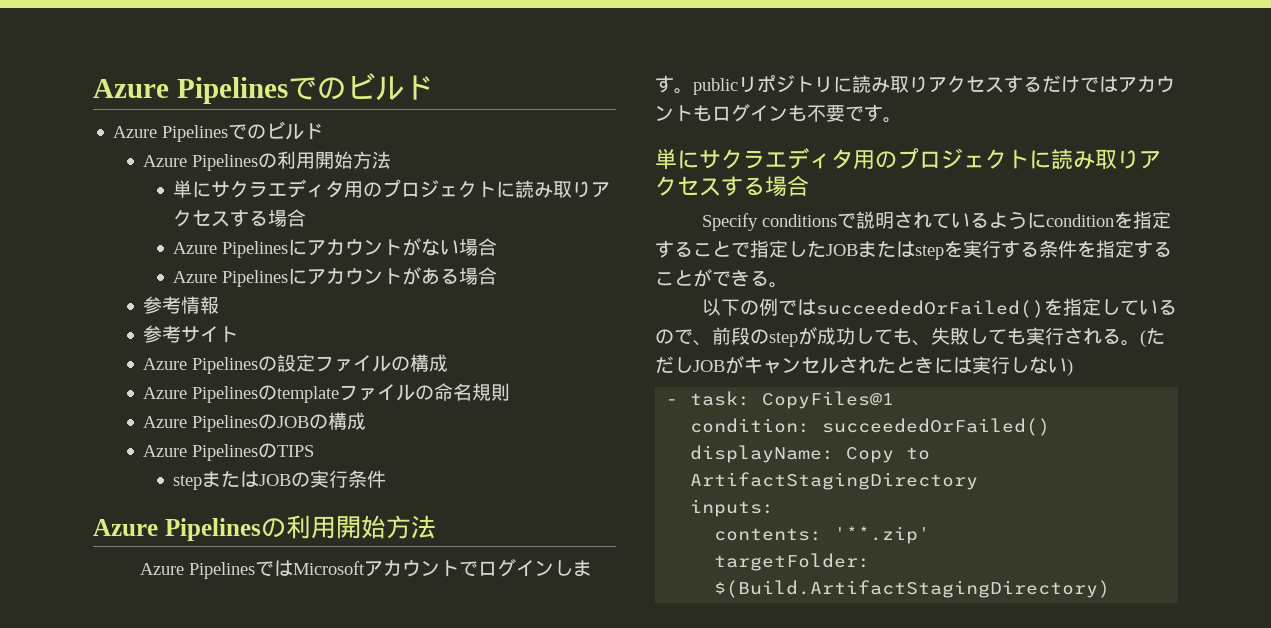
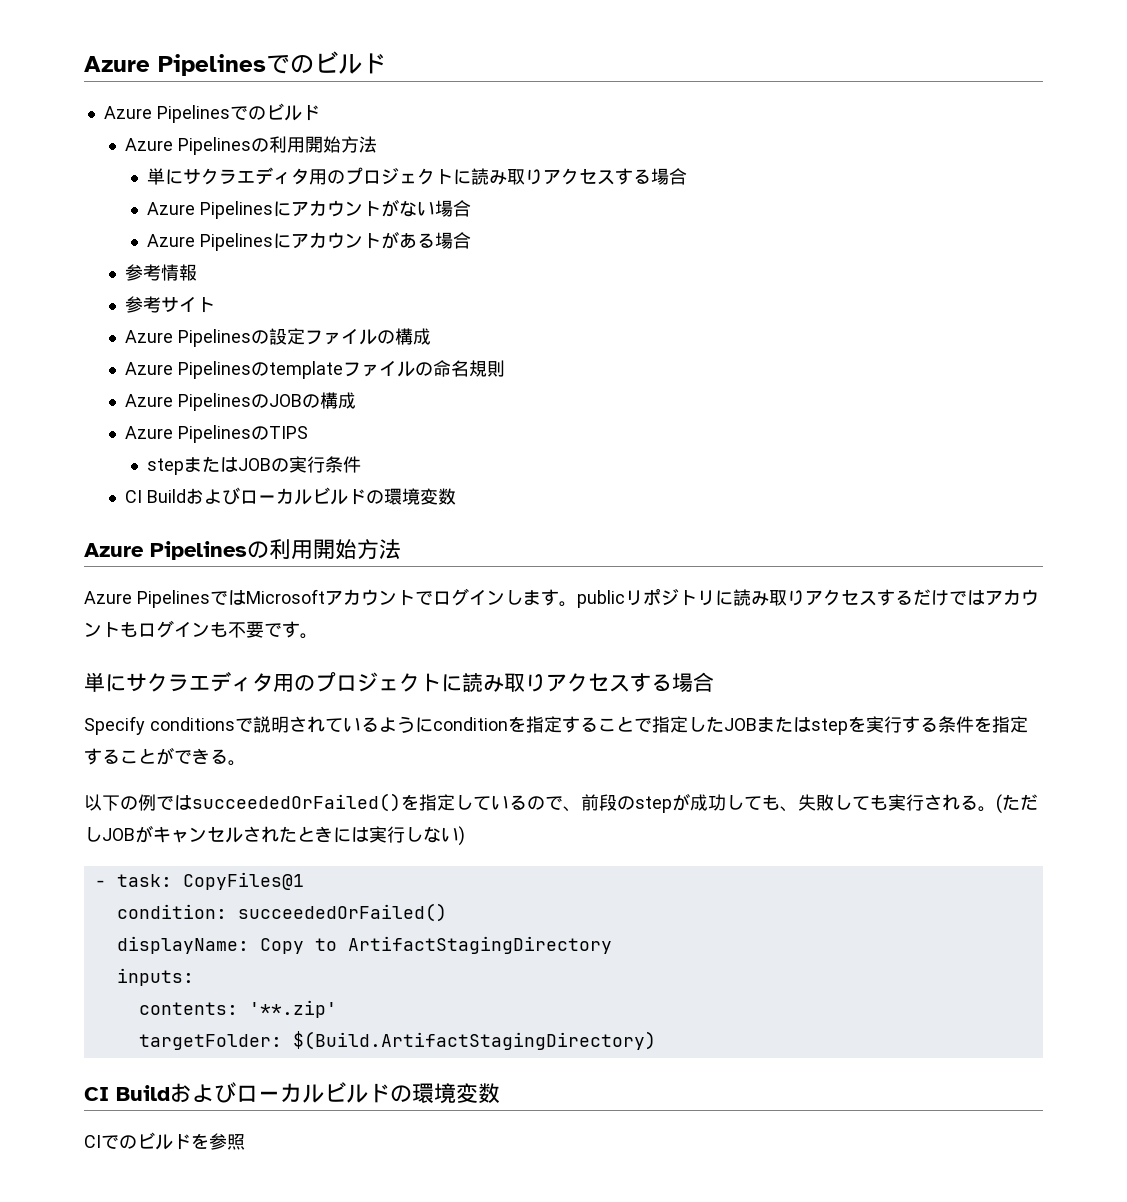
  stepまたはJOBの実行条件
+ CI Buildおよびローカルビルドの環境変数
  targetFolder: $(Build.ArtifactStagingDirectory)
+ CI Buildおよびローカルビルドの環境変数
+ CIでのビルドを参照

